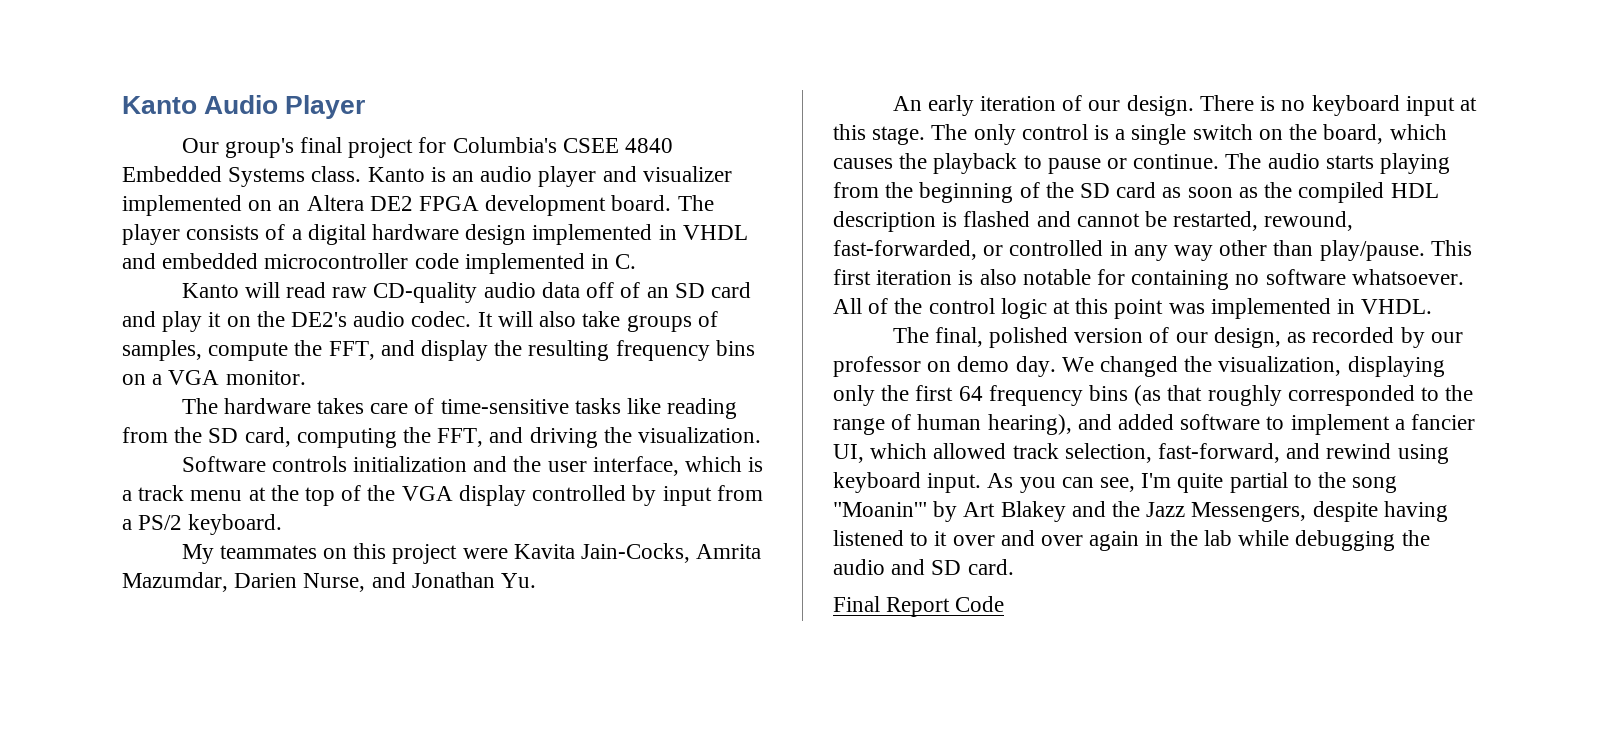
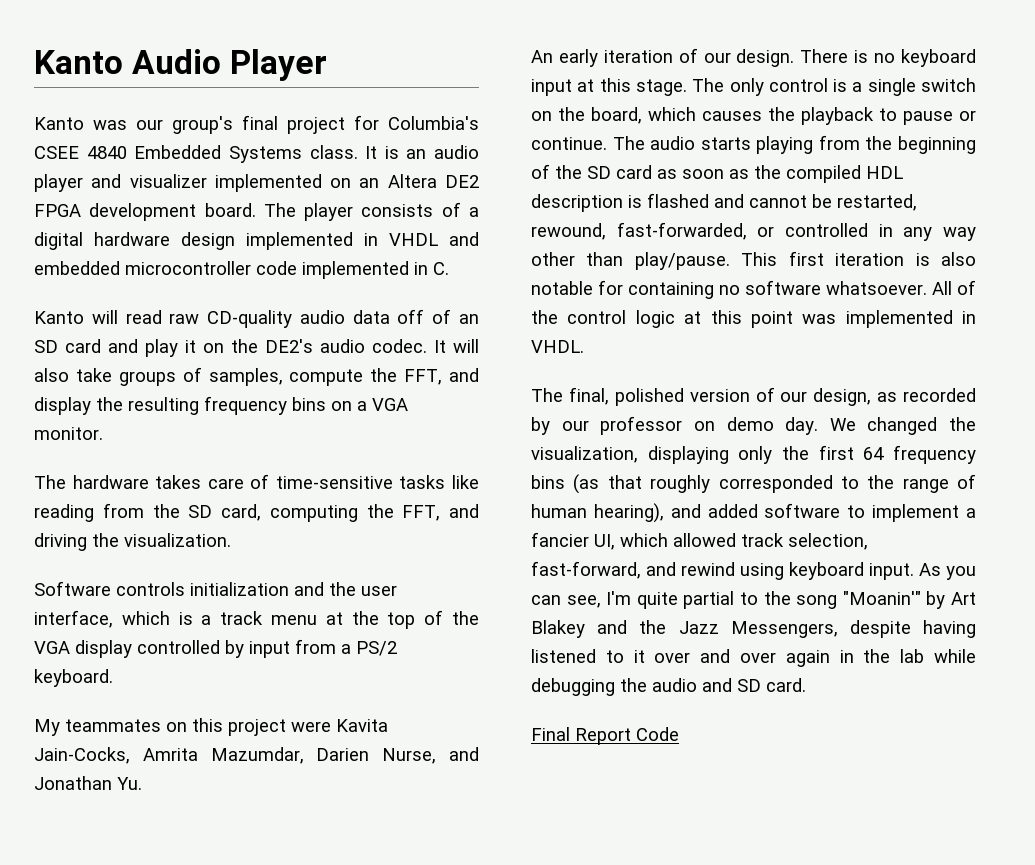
- Our group's final project for Columbia's CSEE 4840 Embedded Systems class.
+ Kanto was our group's final project for Columbia's CSEE 4840 Embedded Systems class.
- Kanto is an audio player and visualizer implemented on an Altera DE2 FPGA development board.
+ It is an audio player and visualizer implemented on an Altera DE2 FPGA development board.

